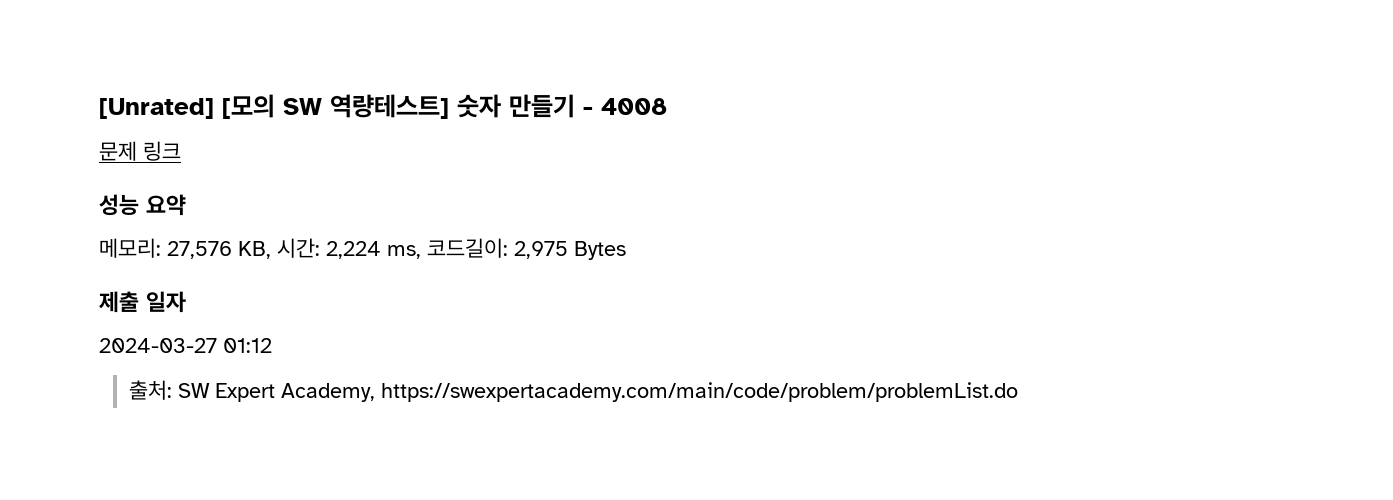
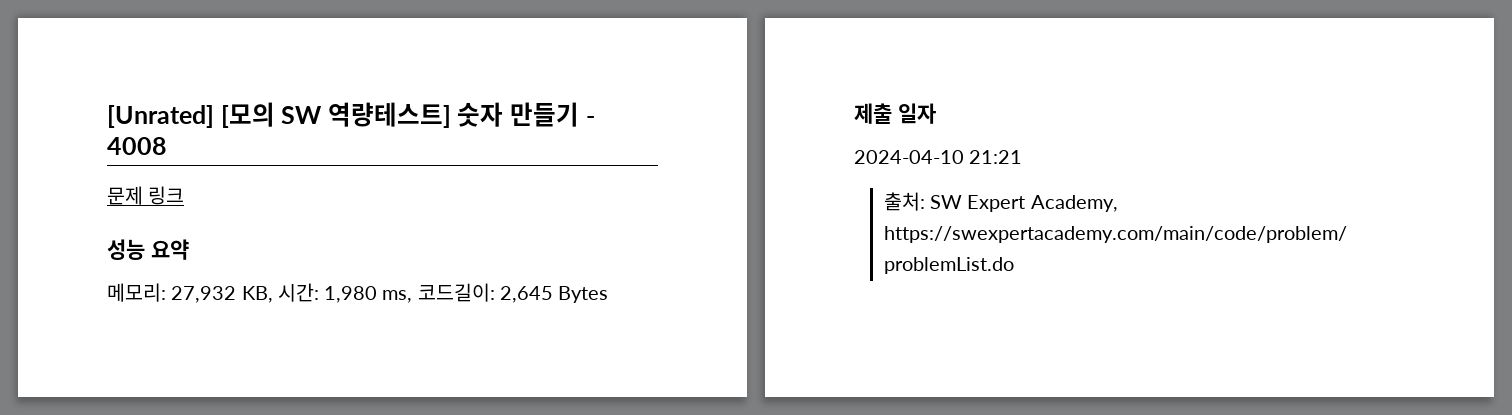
- 메모리: 27,576 KB, 시간: 2,224 ms, 코드길이: 2,975 Bytes
+ 메모리: 27,932 KB, 시간: 1,980 ms, 코드길이: 2,645 Bytes
- 2024-03-27 01:12
+ 2024-04-10 21:21

